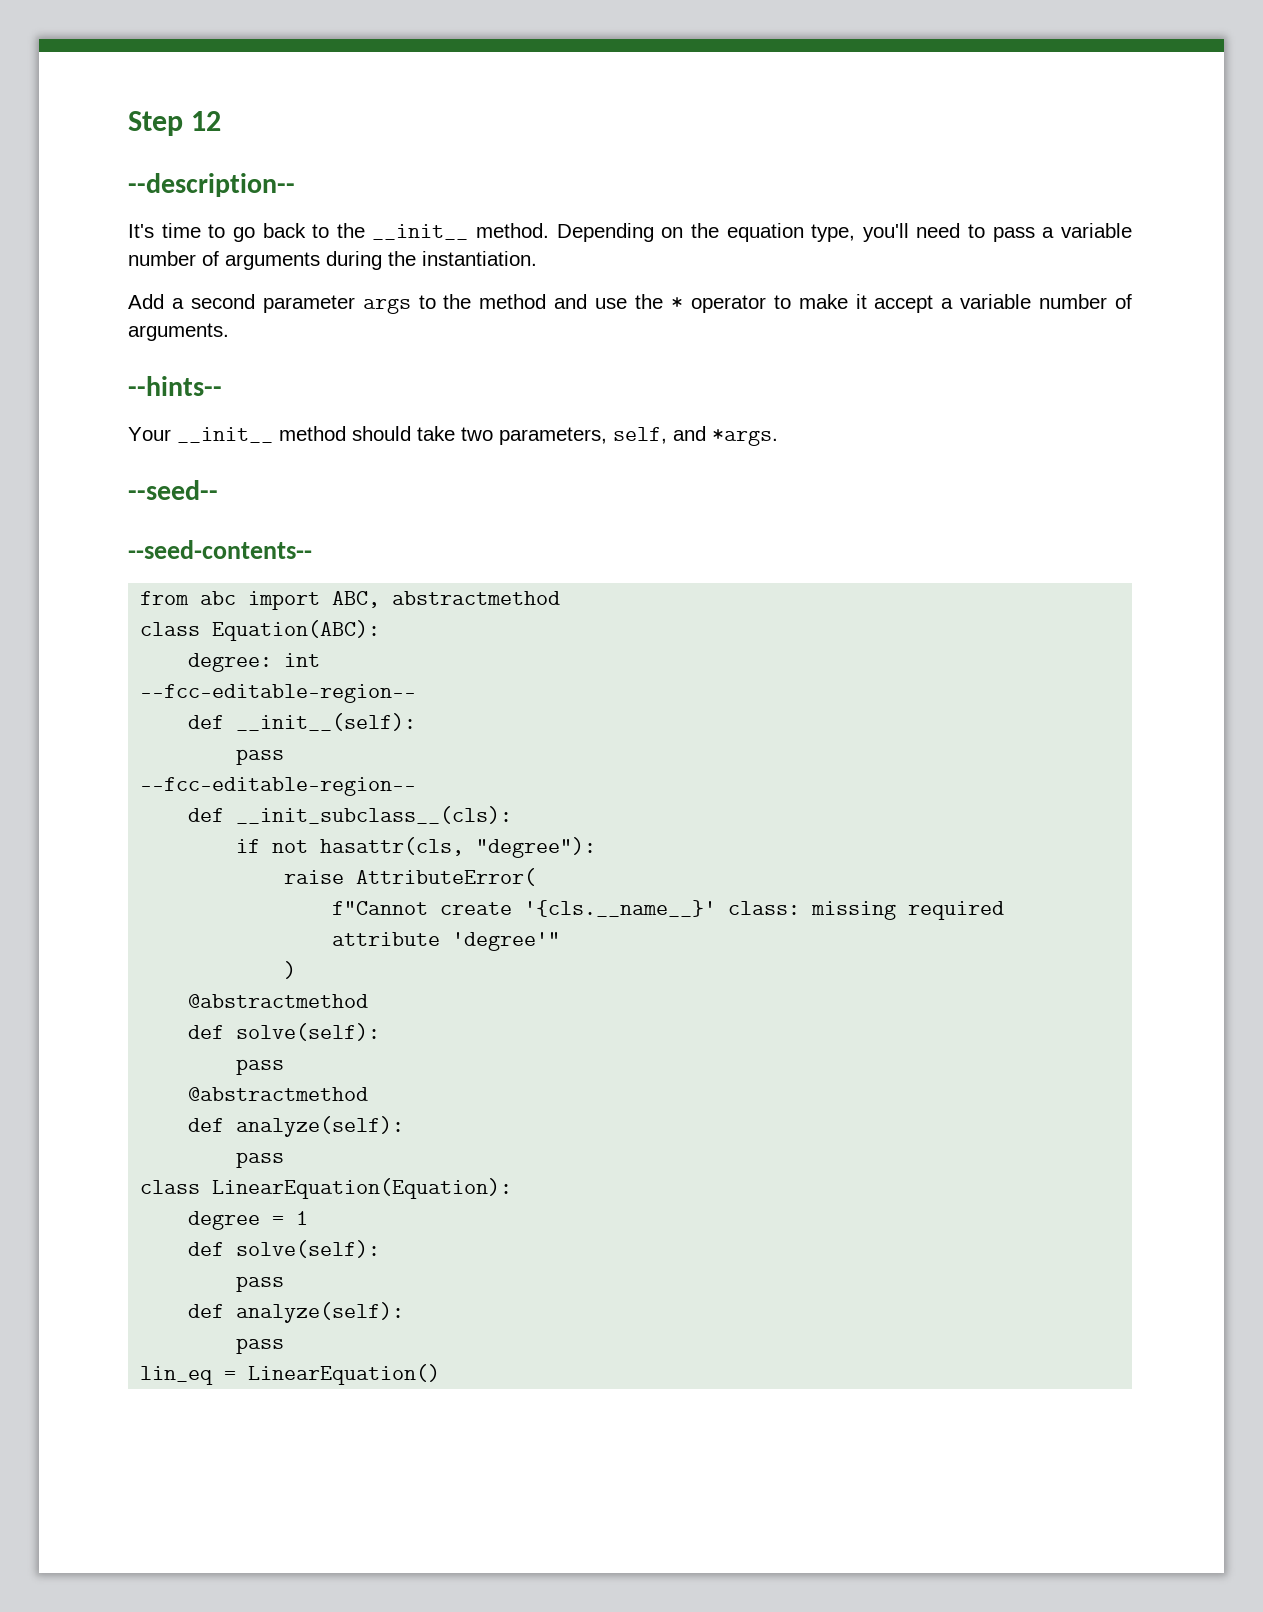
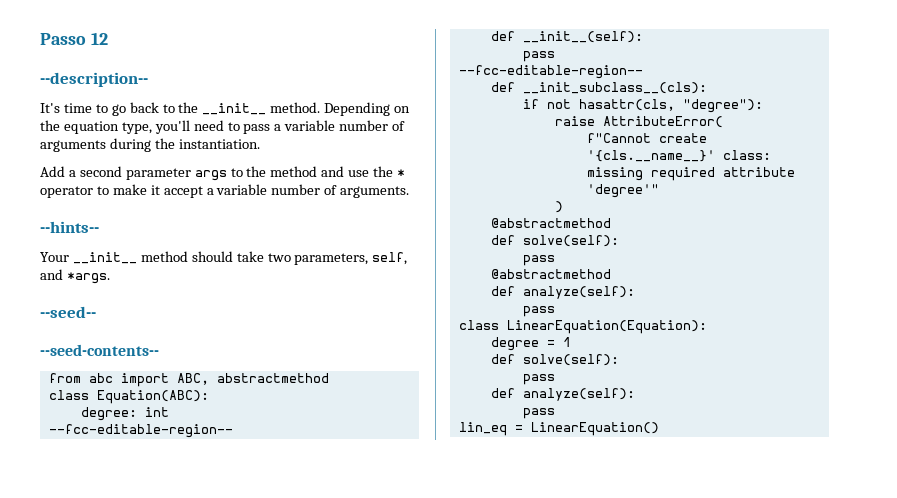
- Step 12
+ Passo 12

